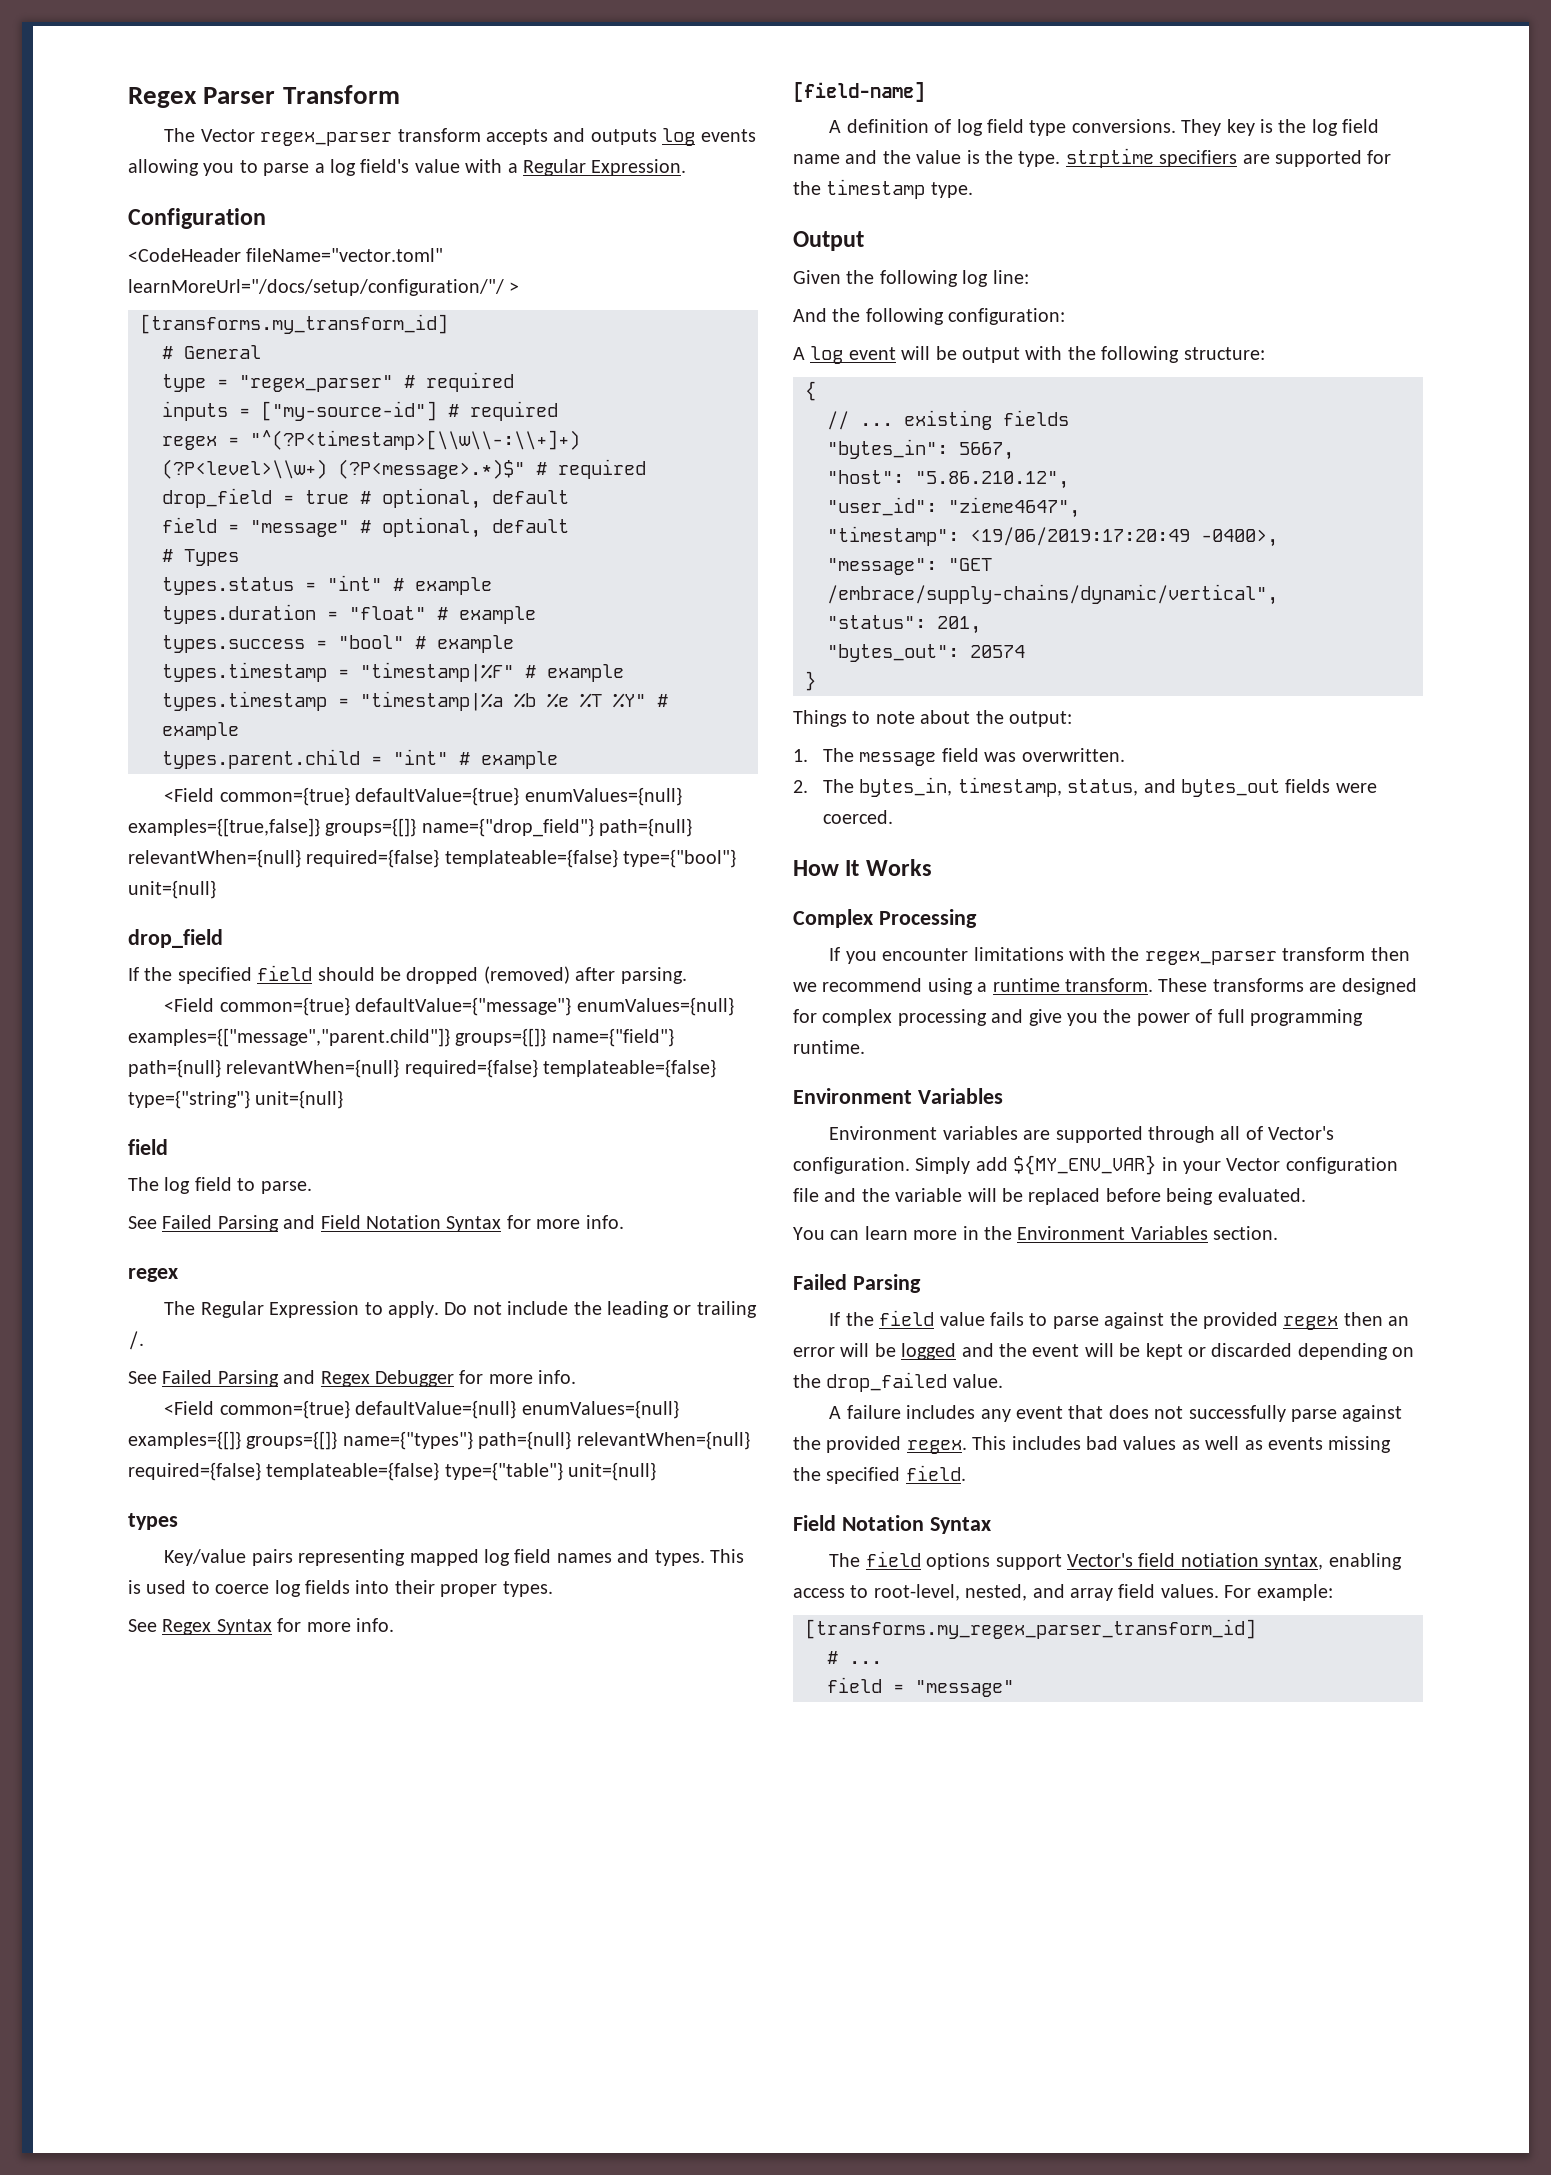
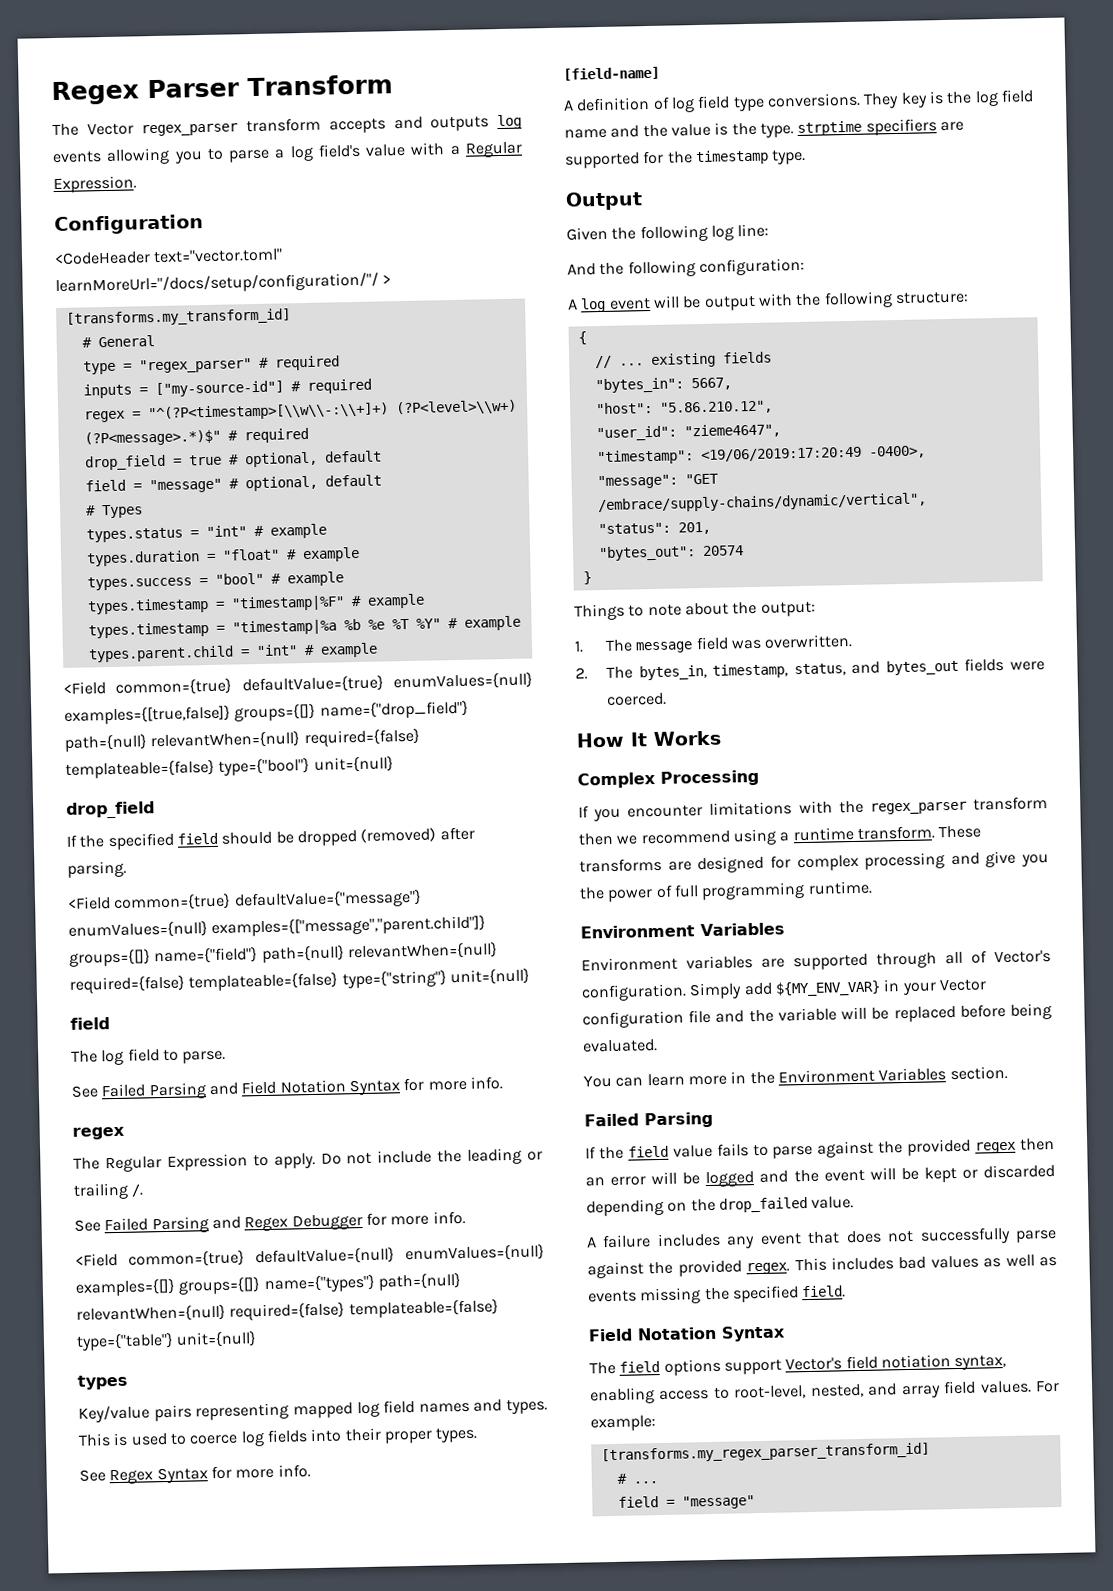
- <CodeHeader fileName="vector.toml" learnMoreUrl="/docs/setup/configuration/"/ >
+ <CodeHeader text="vector.toml" learnMoreUrl="/docs/setup/configuration/"/ >

